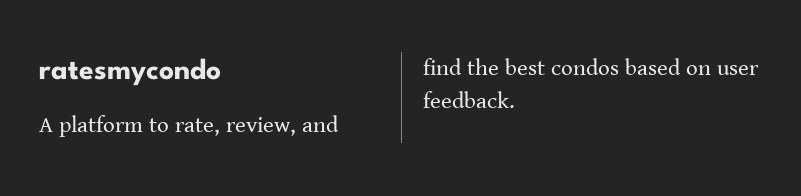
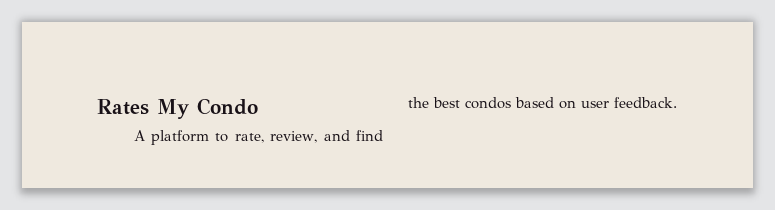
- ratesmycondo
+ Rates My Condo

